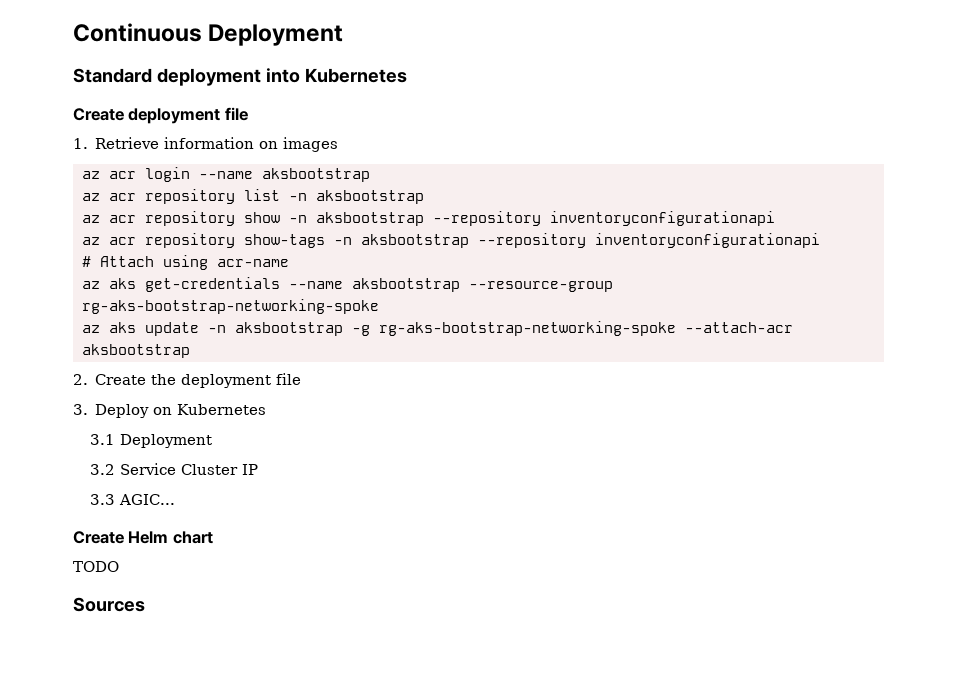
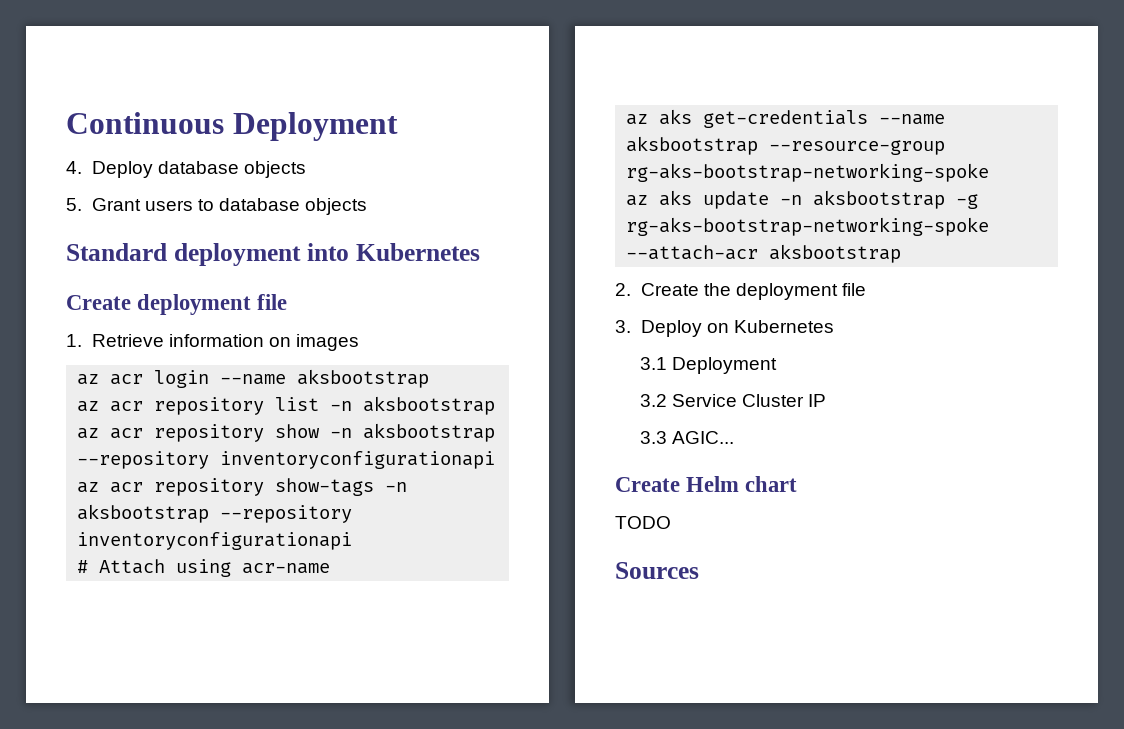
+ 4. Deploy database objects
+ 5. Grant users to database objects

